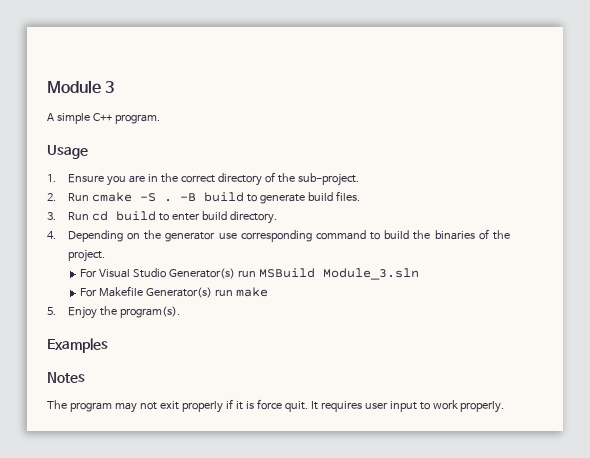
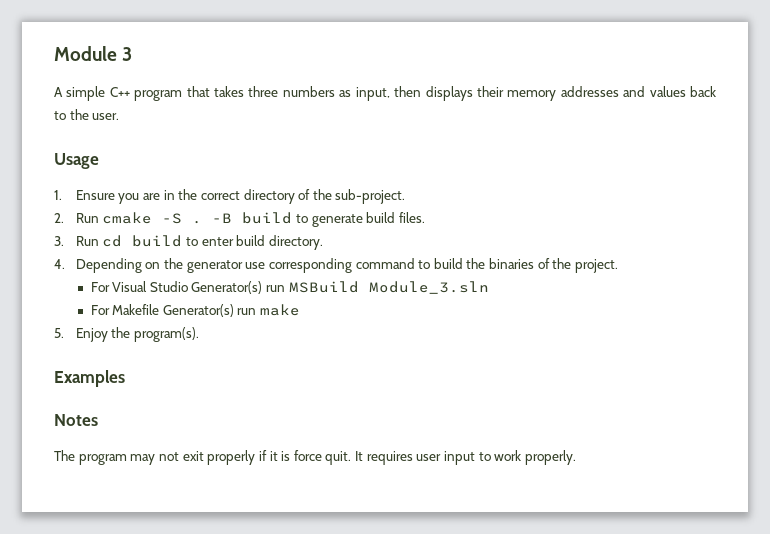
- A simple C++ program.
+ A simple C++ program that takes three numbers as input, then displays their memory addresses and values back to the user.

